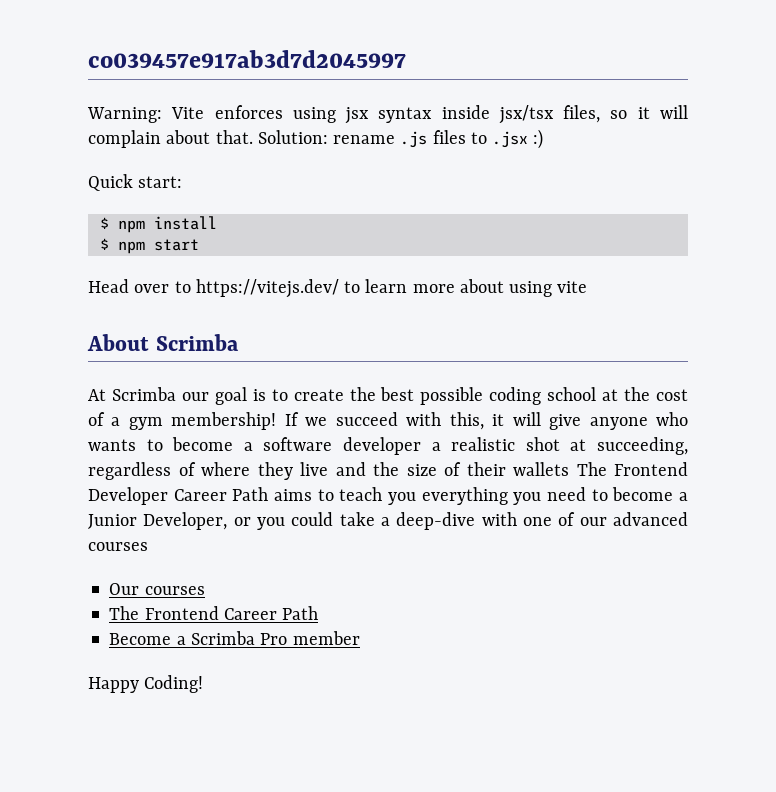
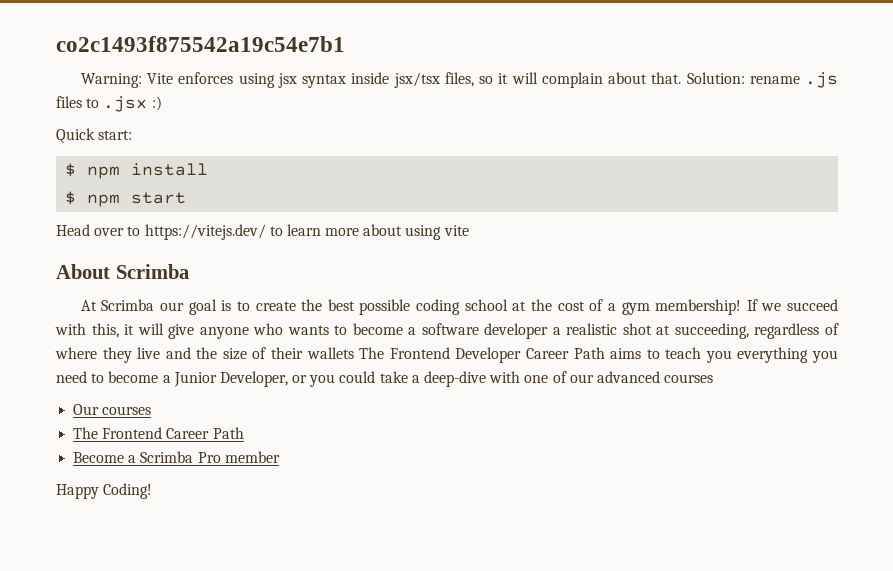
- co039457e917ab3d7d2045997
+ co2c1493f875542a19c54e7b1

